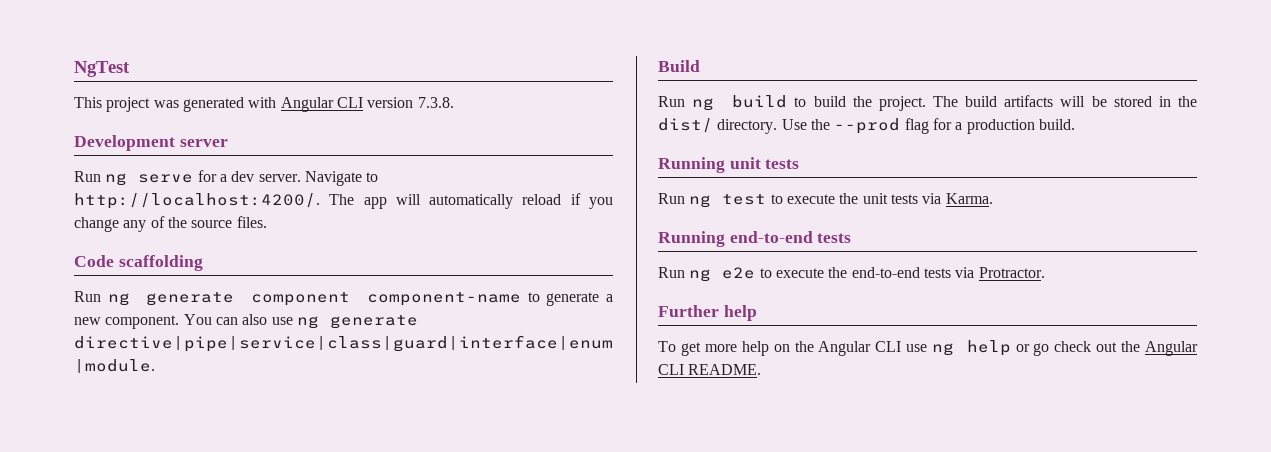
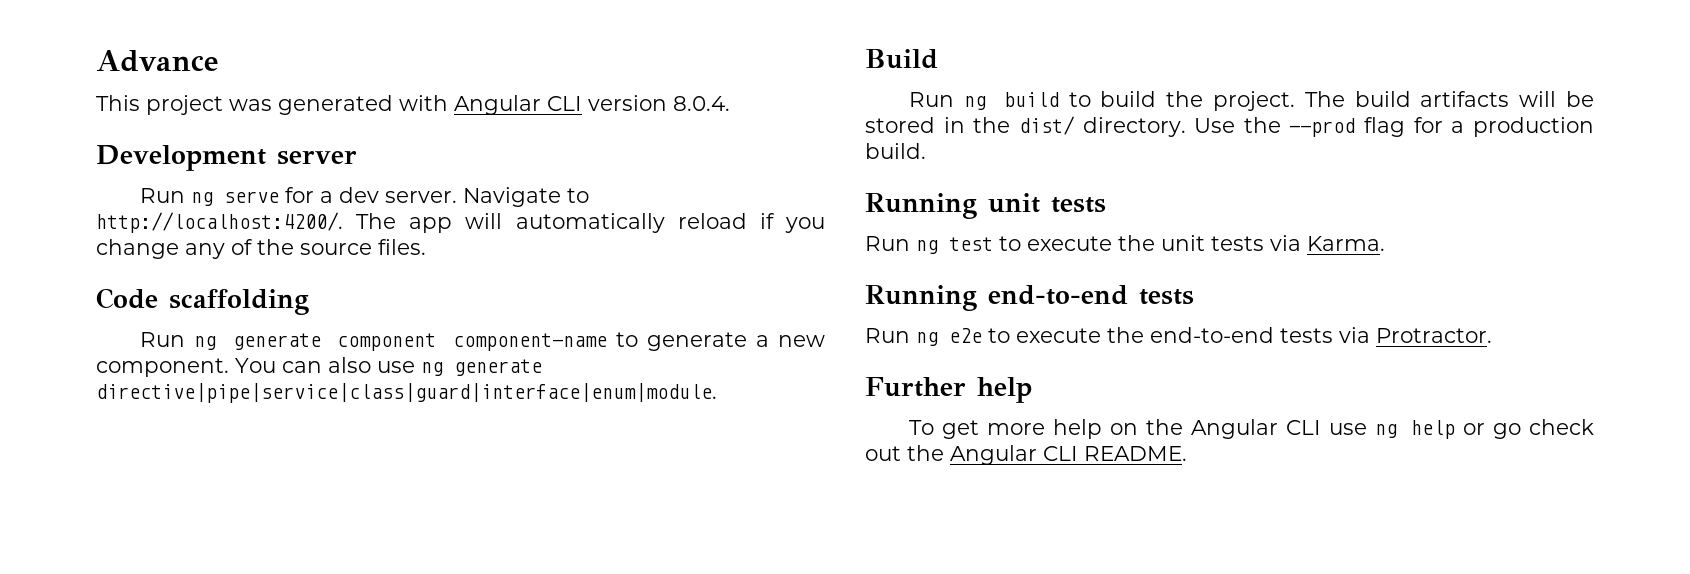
- NgTest
+ Advance
- This project was generated with Angular CLI version 7.3.8.
+ This project was generated with Angular CLI version 8.0.4.

